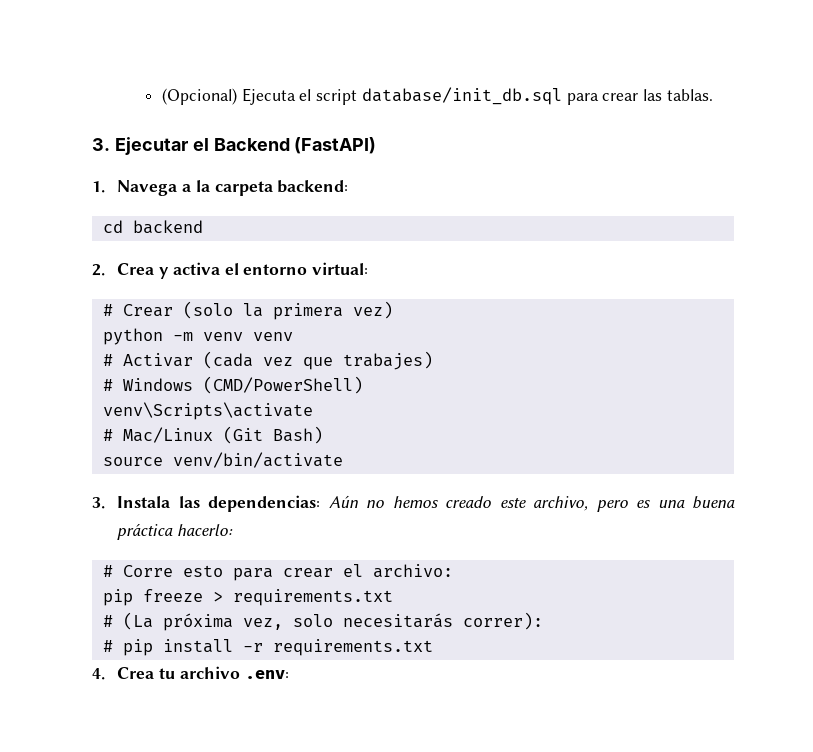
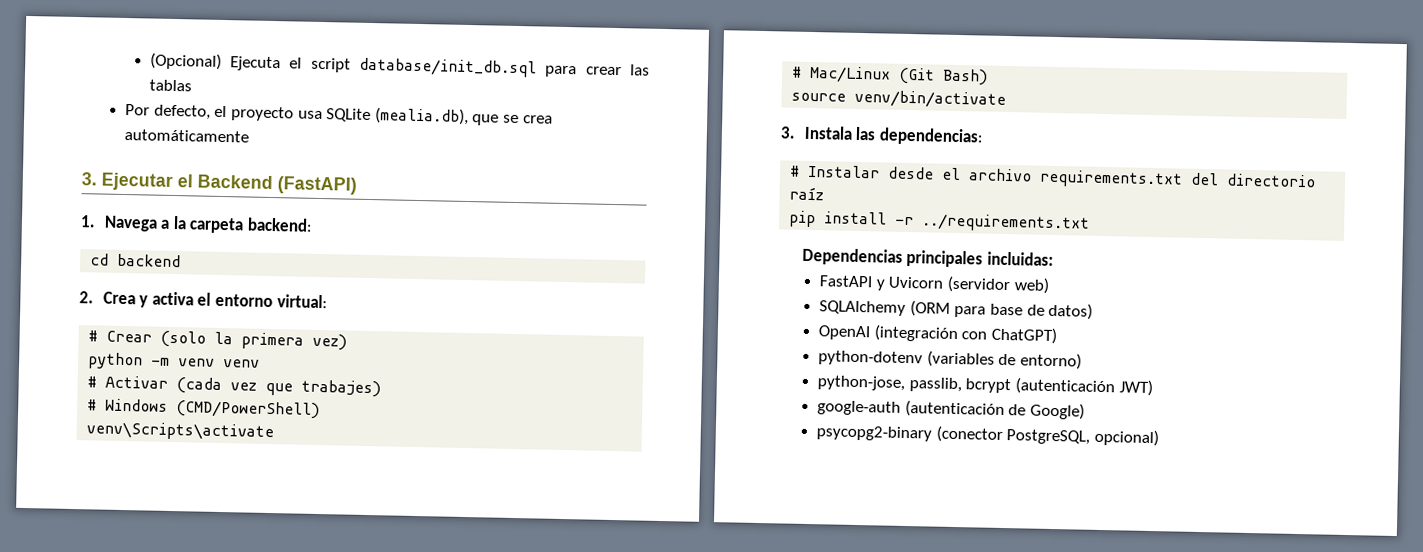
- (Opcional) Ejecuta el script database/init_db.sql para crear las tablas.
+ (Opcional) Ejecuta el script database/init_db.sql para crear las tablas
+ Por defecto, el proyecto usa SQLite (mealia.db), que se crea automáticamente
- 3. Instala las dependencias: Aún no hemos creado este archivo, pero es una buena práctica hacerlo:
- # Corre esto para crear el archivo:
- pip freeze > requirements.txt
- # (La próxima vez, solo necesitarás correr):
- # pip install -r requirements.txt
- 4. Crea tu archivo .env:
+ 3. Instala las dependencias:
+ # Instalar desde el archivo requirements.txt del directorio raíz
+ pip install -r ../requirements.txt
+ Dependencias principales incluidas:
+ FastAPI y Uvicorn (servidor web)
+ SQLAlchemy (ORM para base de datos)
+ OpenAI (integración con ChatGPT)
+ python-dotenv (variables de entorno)
+ python-jose, passlib, bcrypt (autenticación JWT)
+ google-auth (autenticación de Google)
+ psycopg2-binary (conector PostgreSQL, opcional)

